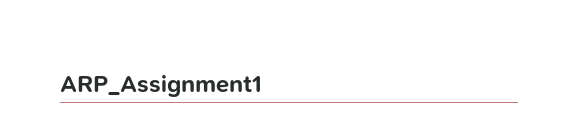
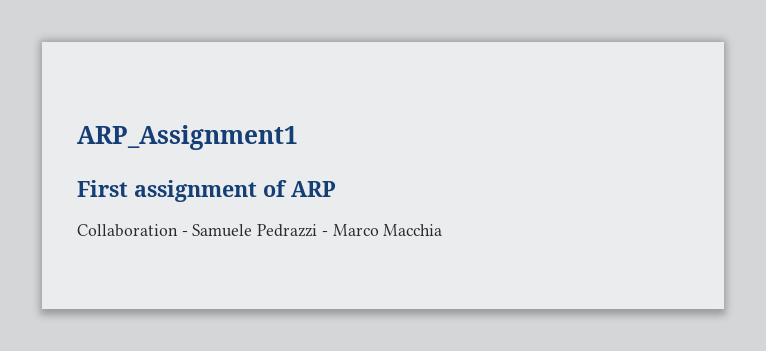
+ First assignment of ARP
+ Collaboration - Samuele Pedrazzi - Marco Macchia

